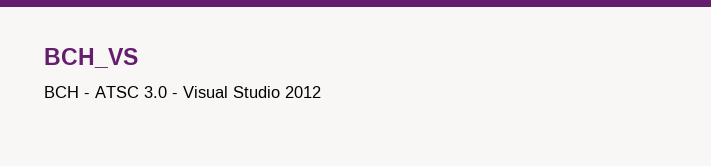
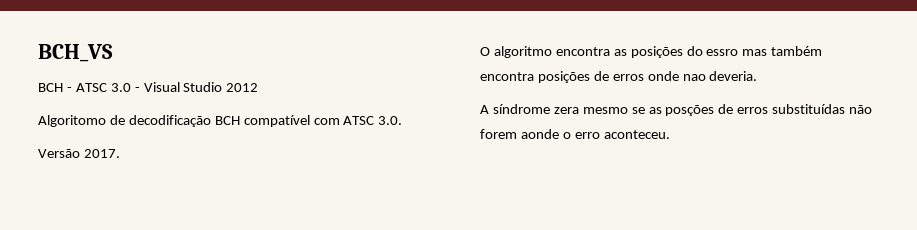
+ Algoritomo de decodificação BCH compatível com ATSC 3.0.
+ Versão 2017.
+ O algoritmo encontra as posições do essro mas também encontra posições de erros onde nao deveria.
+ A síndrome zera mesmo se as posções de erros substituídas não forem aonde o erro aconteceu.

